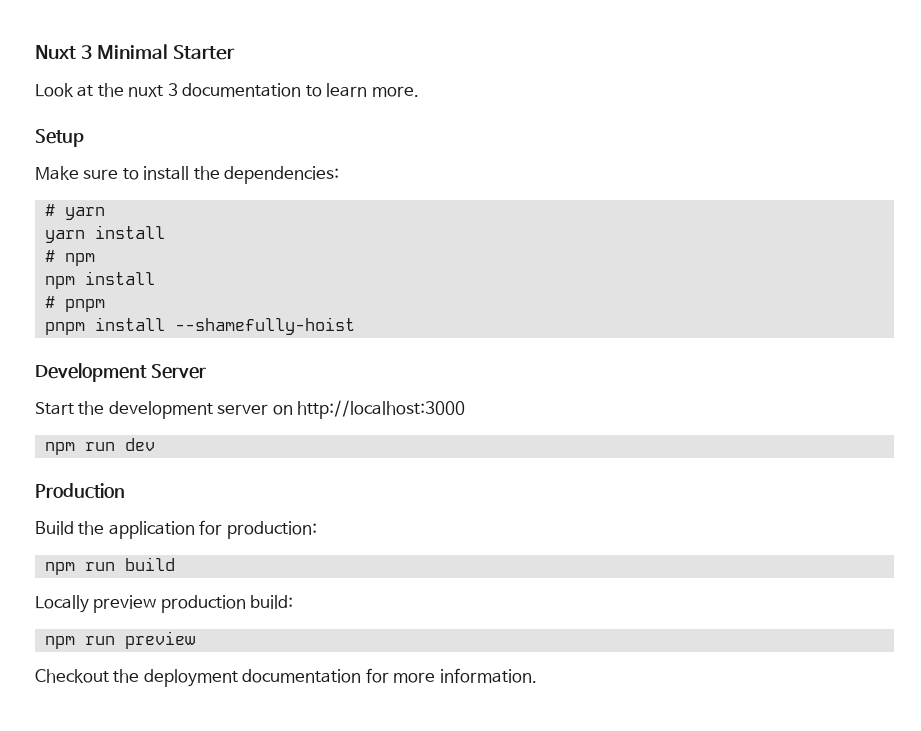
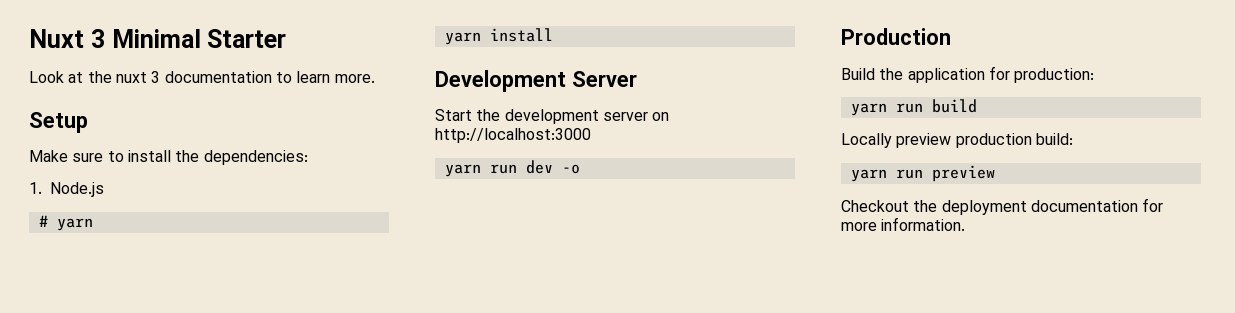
+ 1. Node.js
- # npm
- npm install
- # pnpm
- pnpm install --shamefully-hoist
- npm run dev
+ yarn run dev -o
- npm run build
+ yarn run build
- npm run preview
+ yarn run preview

